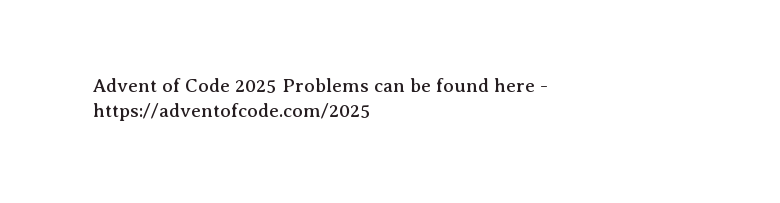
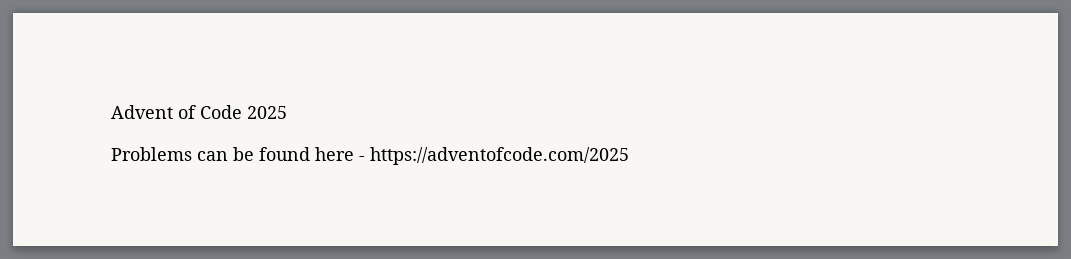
- Advent of Code 2025 Problems can be found here - https://adventofcode.com/2025
+ Advent of Code 2025
+ Problems can be found here - https://adventofcode.com/2025

